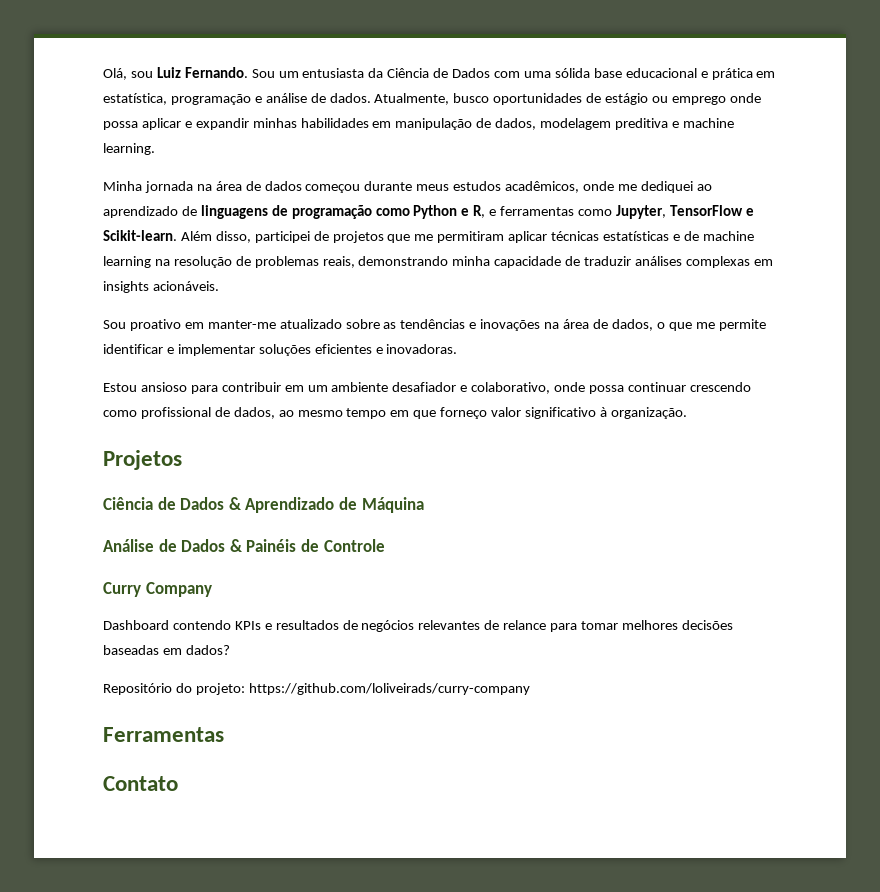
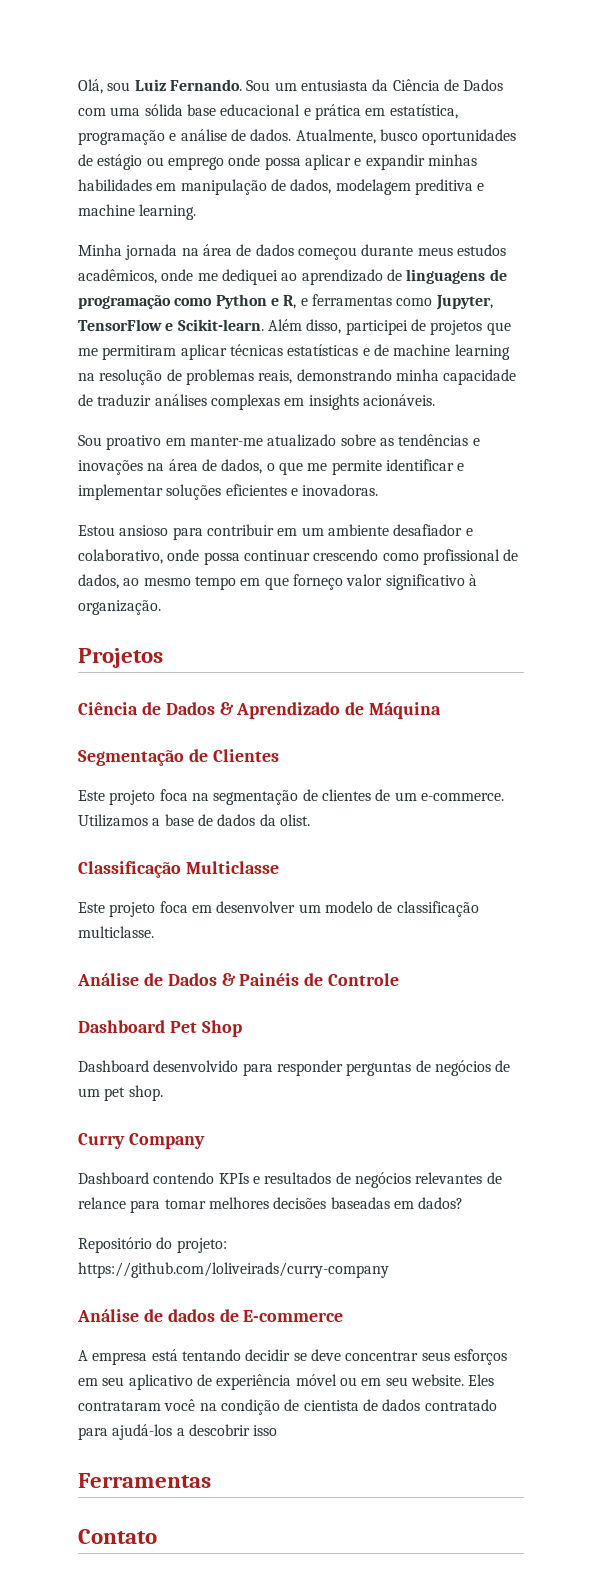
+ Segmentação de Clientes
+ Este projeto foca na segmentação de clientes de um e-commerce. Utilizamos a base de dados da olist.
+ Classificação Multiclasse
+ Este projeto foca em desenvolver um modelo de classificação multiclasse.
+ Dashboard Pet Shop
+ Dashboard desenvolvido para responder perguntas de negócios de um pet shop.
+ Análise de dados de E-commerce
+ A empresa está tentando decidir se deve concentrar seus esforços em seu aplicativo de experiência móvel ou em seu website. Eles contrataram você na condição de cientista de dados contratado para ajudá-los a descobrir isso

